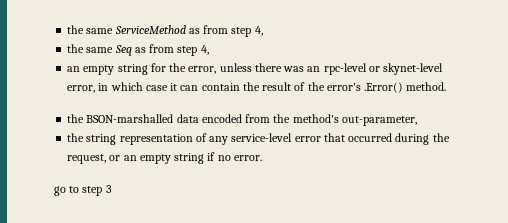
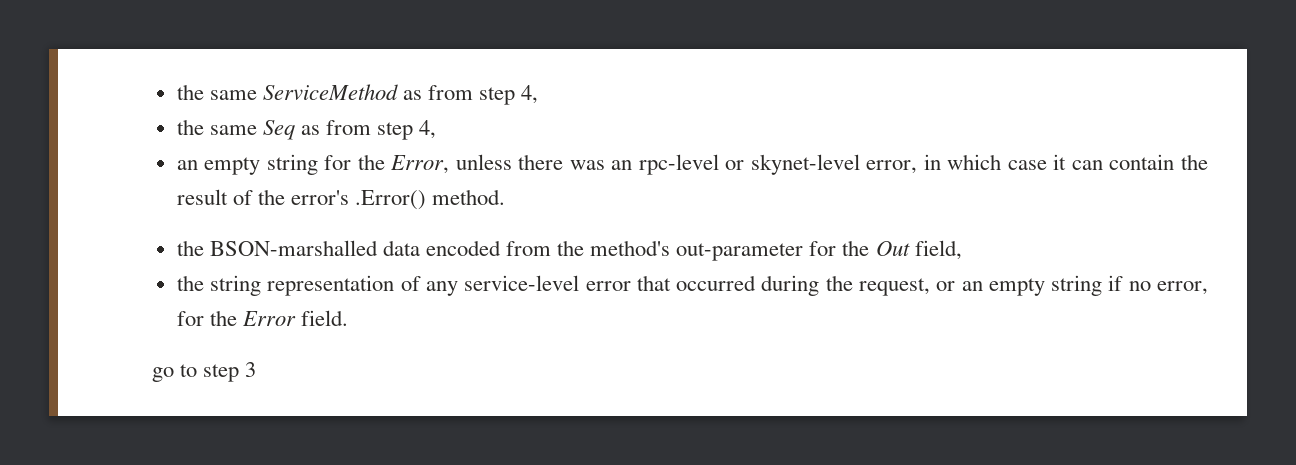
- an empty string for the error, unless there was an rpc-level or skynet-level error, in which case it can contain the result of the error's .Error() method.
+ an empty string for the Error, unless there was an rpc-level or skynet-level error, in which case it can contain the result of the error's .Error() method.
- the BSON-marshalled data encoded from the method's out-parameter,
+ the BSON-marshalled data encoded from the method's out-parameter for the Out field,
- the string representation of any service-level error that occurred during the request, or an empty string if no error.
+ the string representation of any service-level error that occurred during the request, or an empty string if no error, for the Error field.

